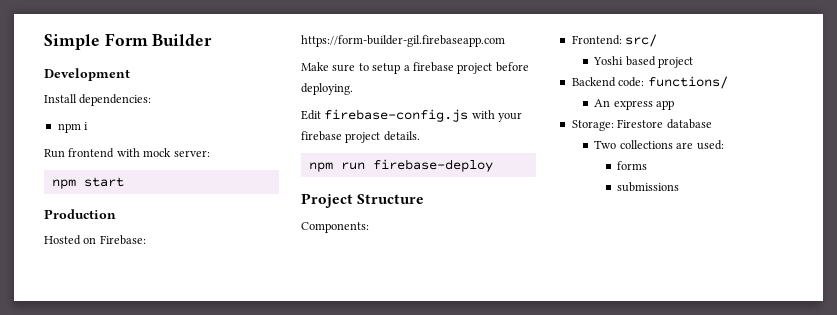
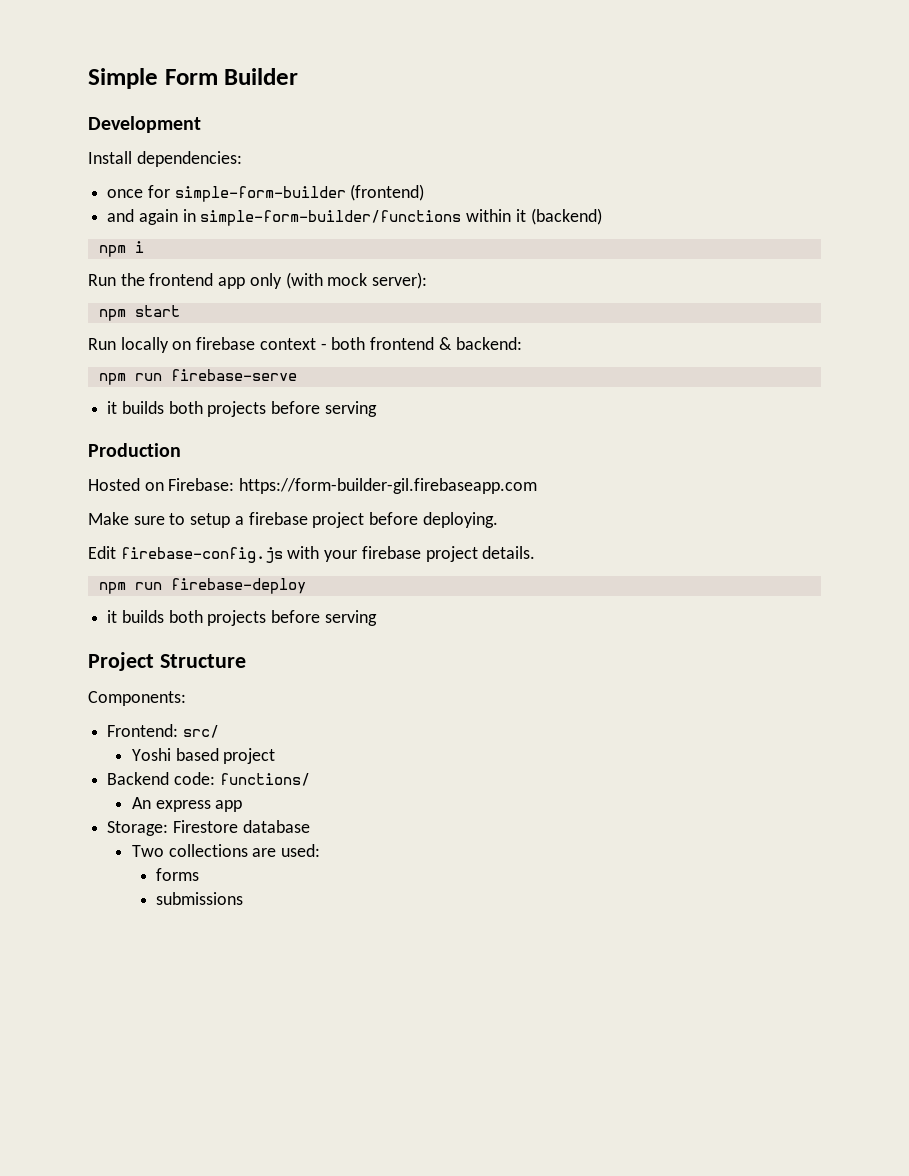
+ once for simple-form-builder (frontend)
+ and again in simple-form-builder/functions within it (backend)
  npm i
- Run frontend with mock server:
+ Run the frontend app only (with mock server):
  npm start
+ Run locally on firebase context - both frontend & backend:
+ npm run firebase-serve
+ it builds both projects before serving
  npm run firebase-deploy
+ it builds both projects before serving

